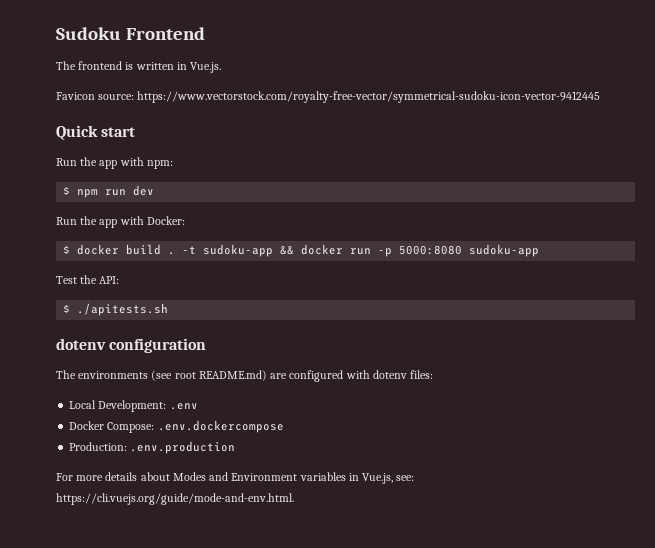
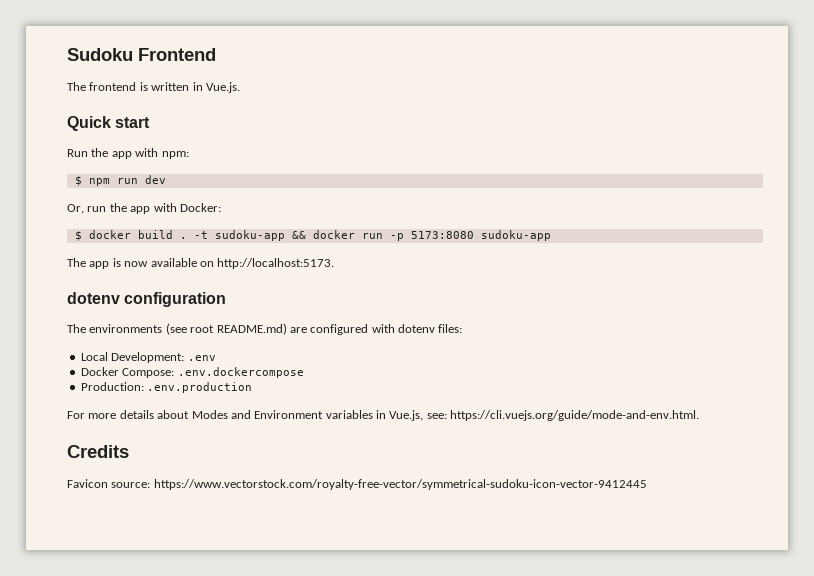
- Favicon source: https://www.vectorstock.com/royalty-free-vector/symmetrical-sudoku-icon-vector-9412445
- Run the app with Docker:
+ Or, run the app with Docker:
- -t sudoku-app && docker run -p 5000:8080 sudoku-app
+ -t sudoku-app && docker run -p 5173:8080 sudoku-app
- Test the API:
- $ ./apitests.sh
+ The app is now available on http://localhost:5173.
+ Credits
+ Favicon source: https://www.vectorstock.com/royalty-free-vector/symmetrical-sudoku-icon-vector-9412445

